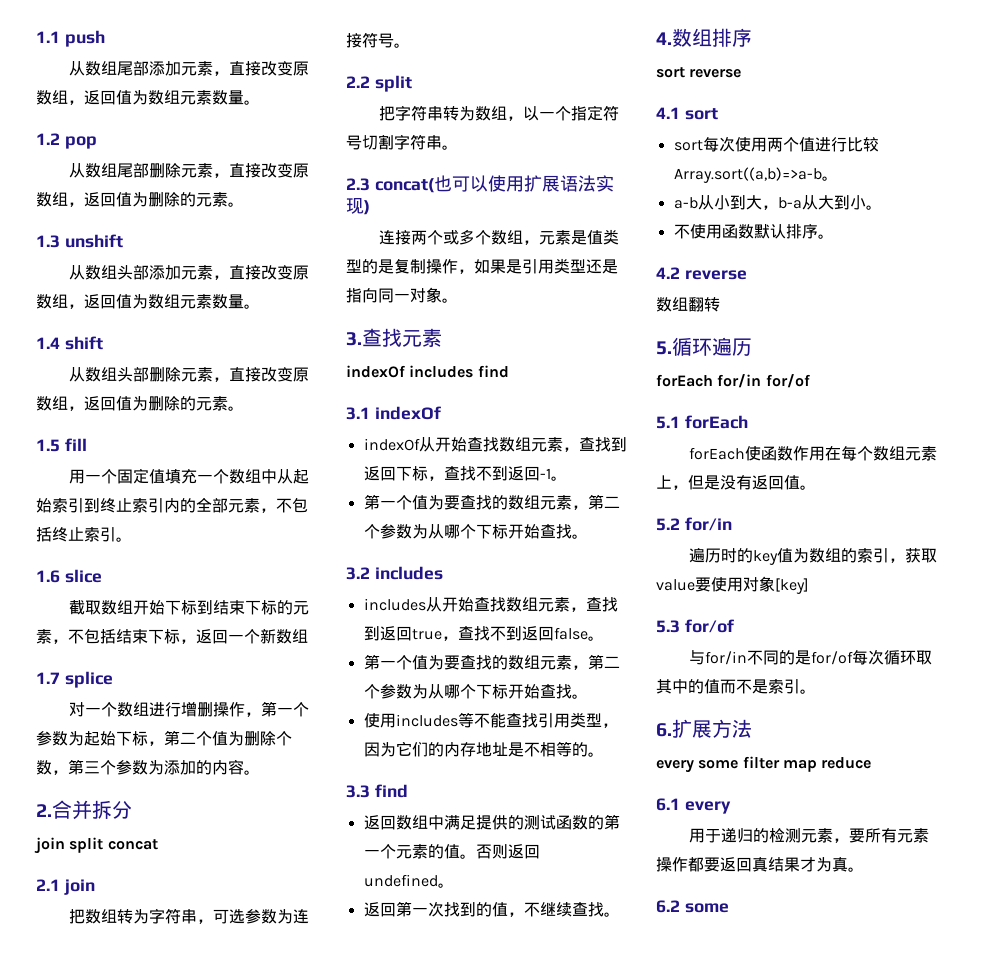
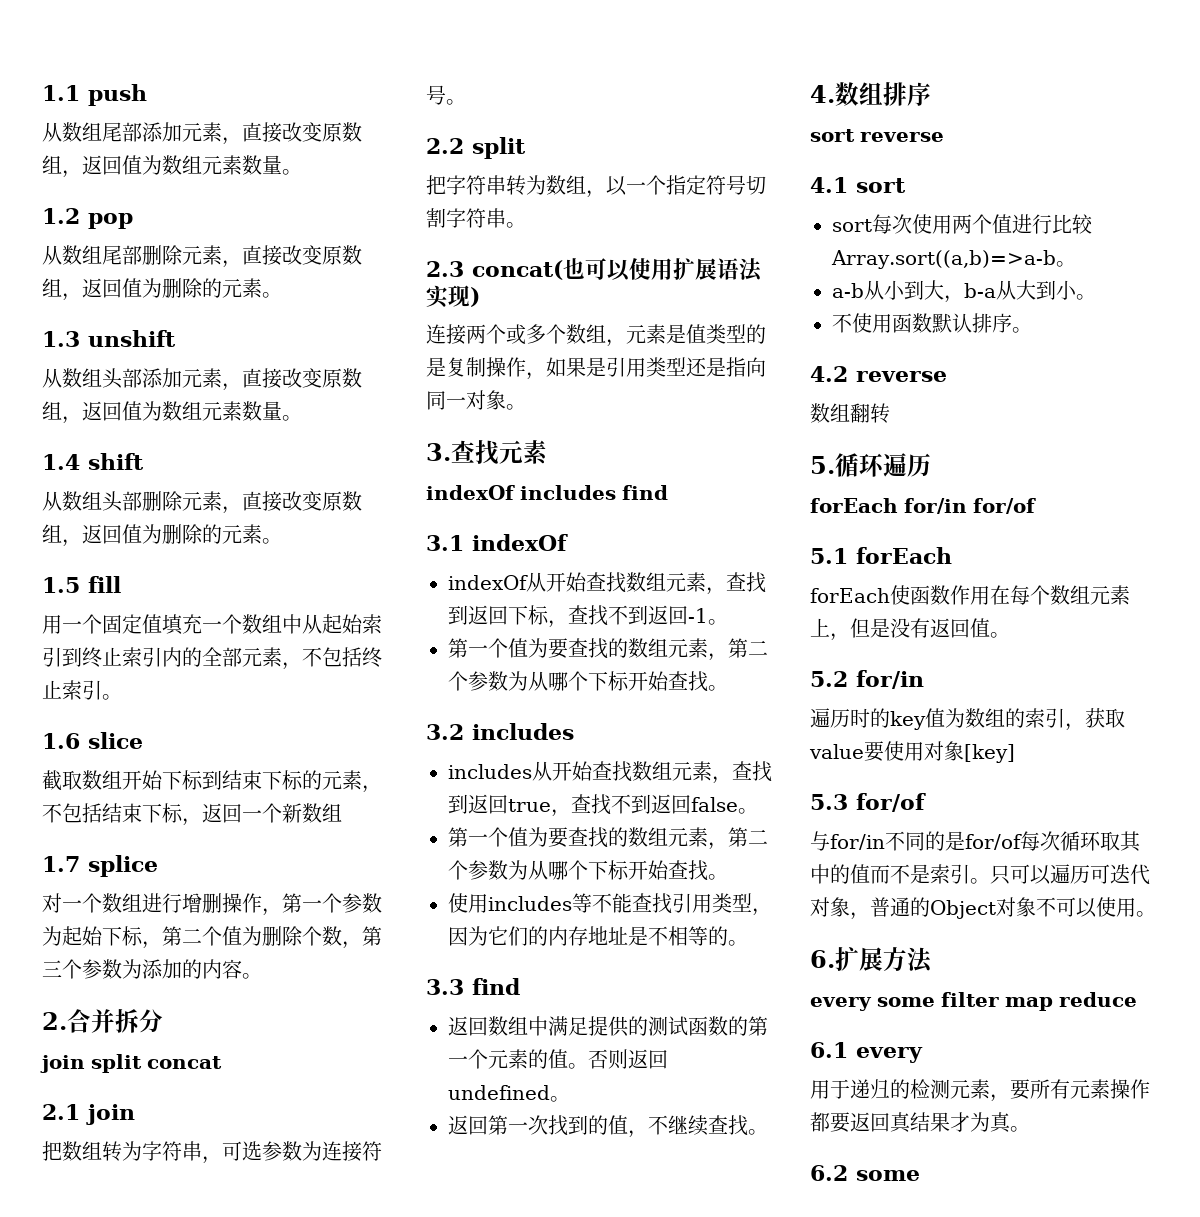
+ 只可以遍历可迭代对象，普通的Object对象不可以使用。

